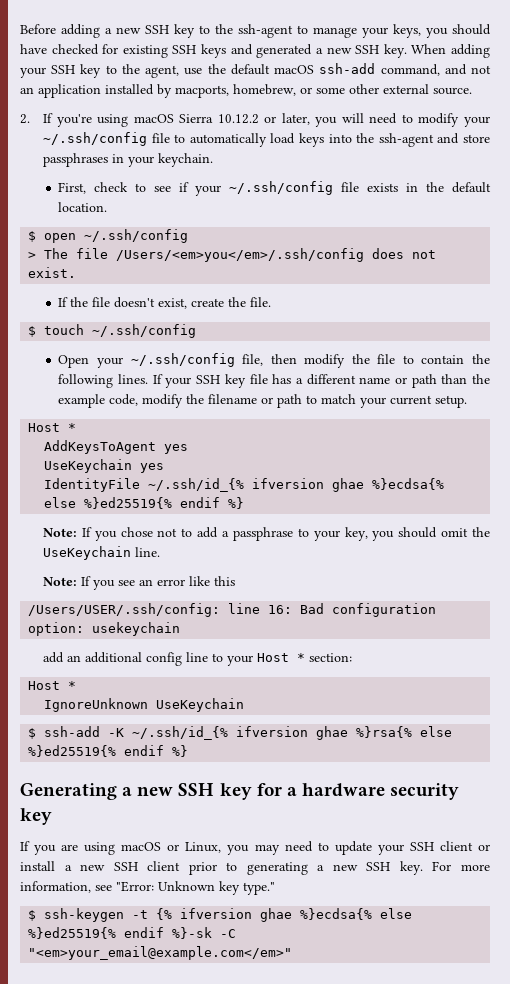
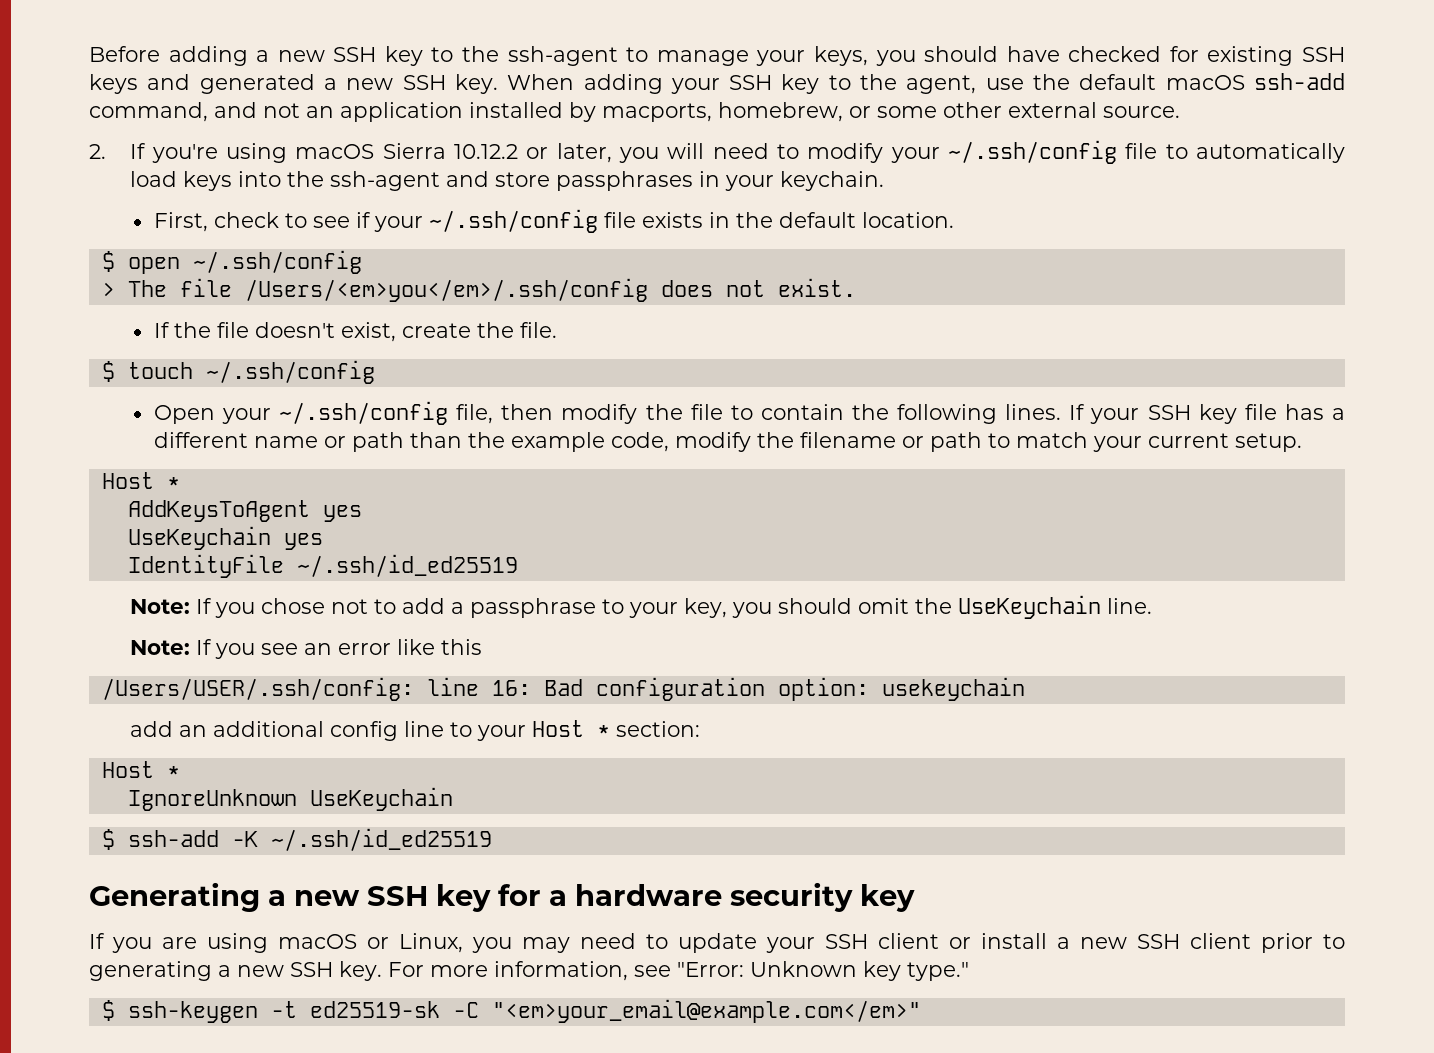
- IdentityFile ~/.ssh/id_{% ifversion ghae %}ecdsa{% else %}ed25519{% endif %}
+ IdentityFile ~/.ssh/id_ed25519
- $ ssh-add -K ~/.ssh/id_{% ifversion ghae %}rsa{% else %}ed25519{% endif %}
+ $ ssh-add -K ~/.ssh/id_ed25519
- $ ssh-keygen -t {% ifversion ghae %}ecdsa{% else %}ed25519{% endif %}-sk -C "<em>your_email@example.com</em>"
+ $ ssh-keygen -t ed25519-sk -C "<em>your_email@example.com</em>"

